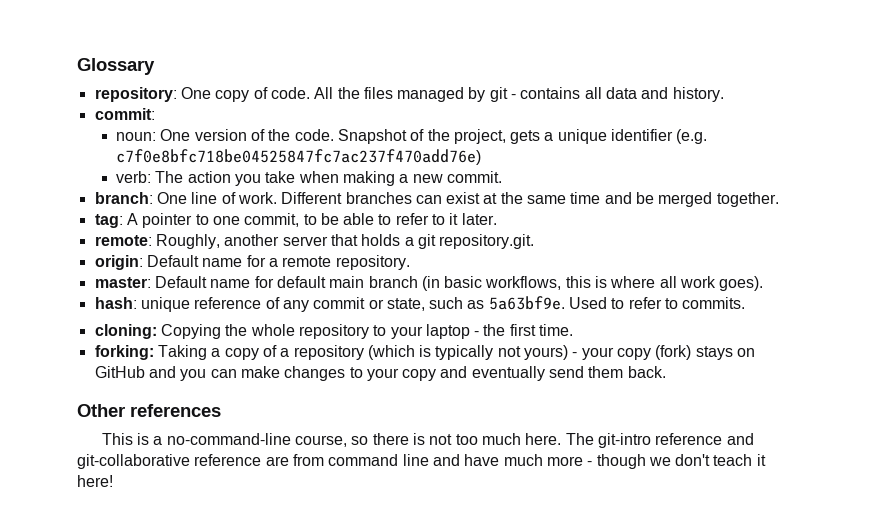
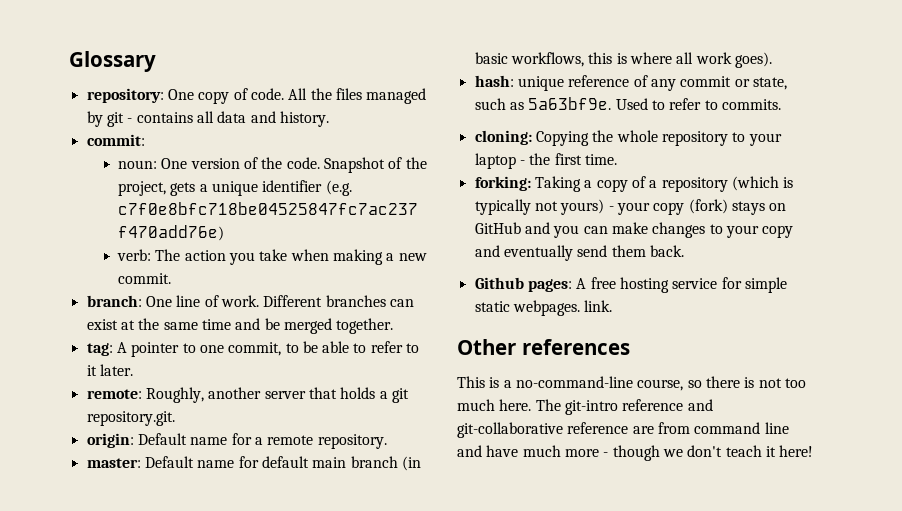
+ Github pages: A free hosting service for simple static webpages. link.

